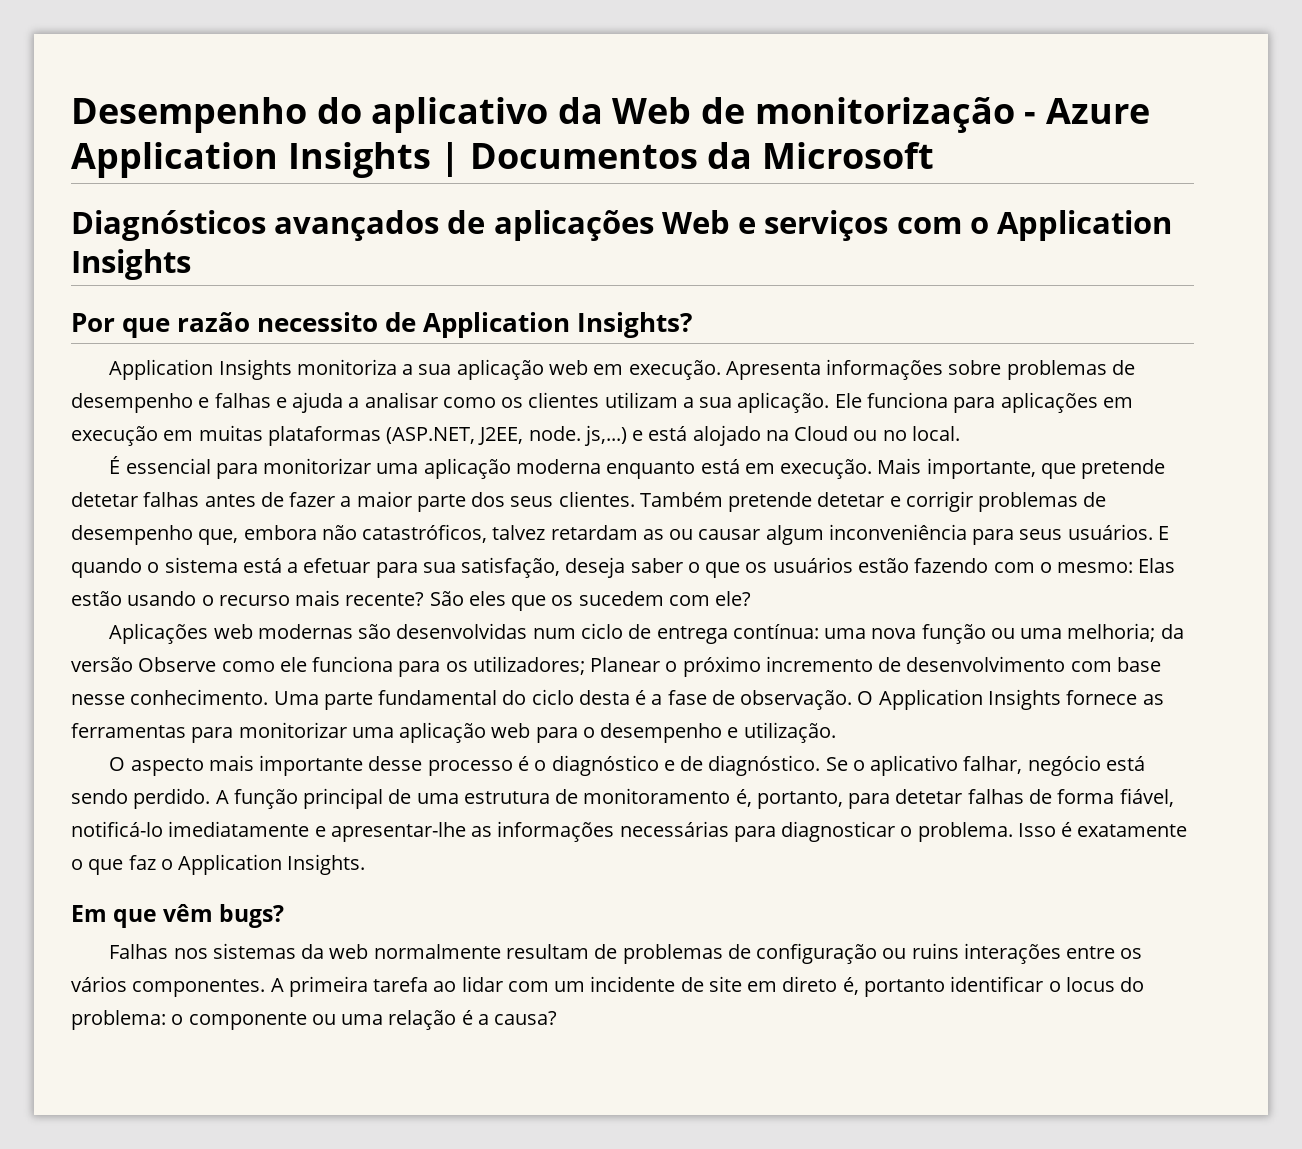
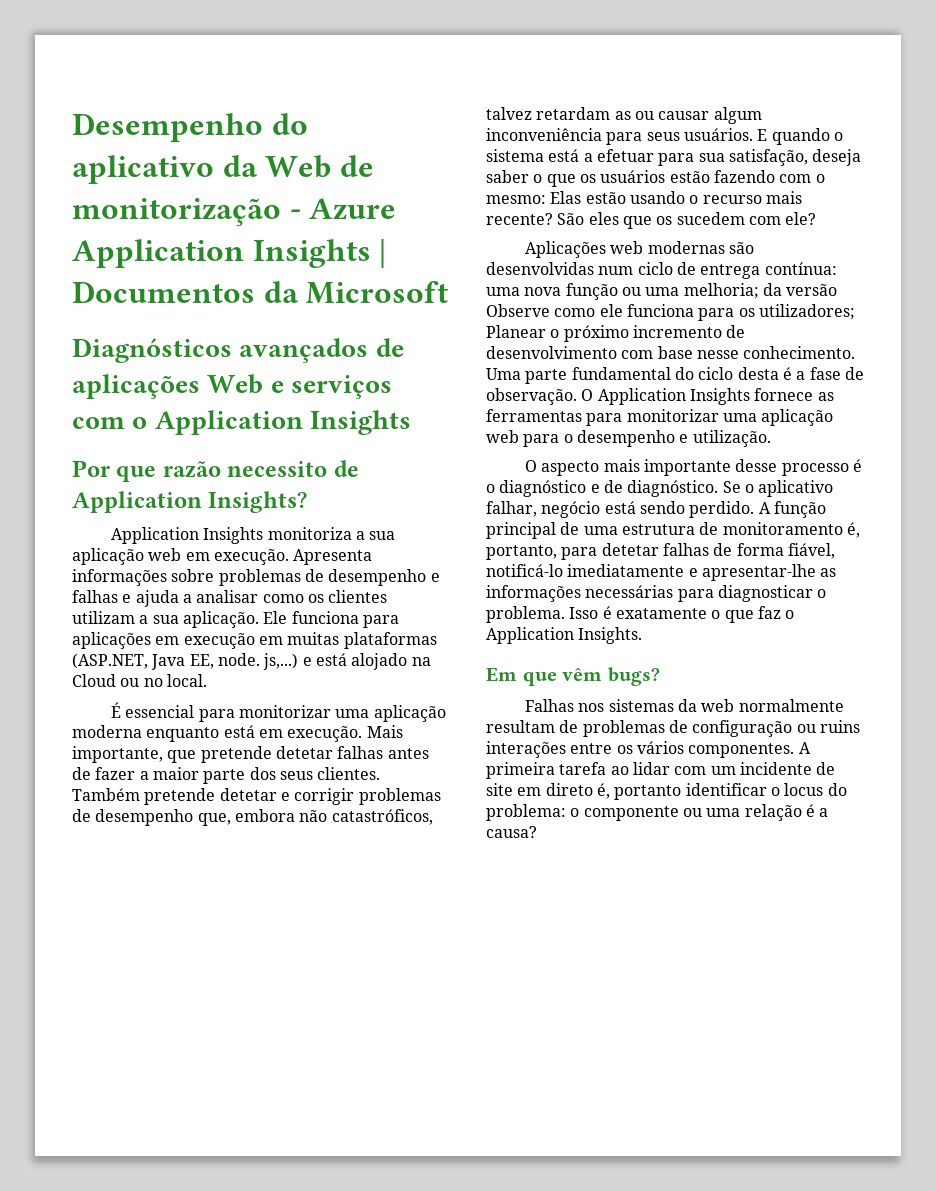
- Ele funciona para aplicações em execução em muitas plataformas (ASP.NET, J2EE, node. js,...) e está alojado na Cloud ou no local.
+ Ele funciona para aplicações em execução em muitas plataformas (ASP.NET, Java EE, node. js,...) e está alojado na Cloud ou no local.

